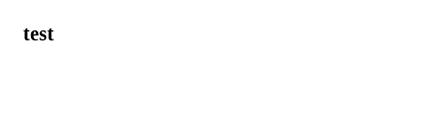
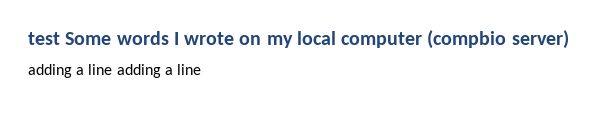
- test
+ test Some words I wrote on my local computer (compbio server)
+ adding a line adding a line

